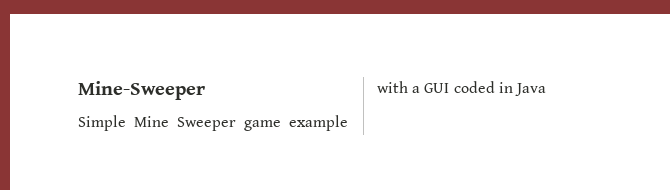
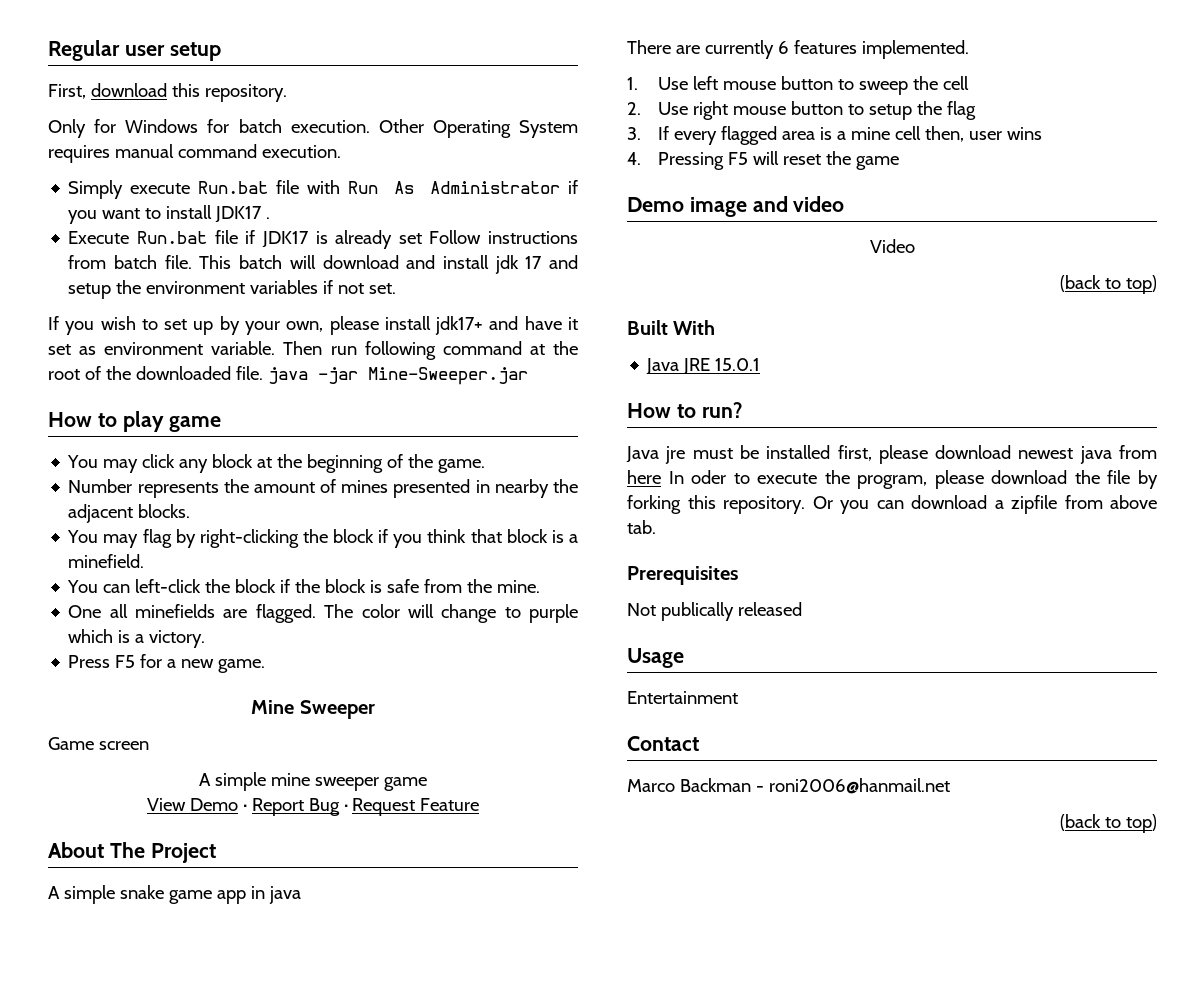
- Mine-Sweeper
- Simple Mine Sweeper game example with a GUI coded in Java
+ Regular user setup
+ First, download this repository.
+ Only for Windows for batch execution. Other Operating System requires manual command execution.
+ Simply execute Run.bat file with Run As Administrator if you want to install JDK17 .
+ Execute Run.bat file if JDK17 is already set Follow instructions from batch file. This batch will download and install jdk 17 and setup the environment variables if not set.
+ If you wish to set up by your own, please install jdk17+ and have it set as environment variable. Then run following command at the root of the downloaded file. java -jar Mine-Sweeper.jar
+ How to play game
+ You may click any block at the beginning of the game.
+ Number represents the amount of mines presented in nearby the adjacent blocks.
+ You may flag by right-clicking the block if you think that block is a minefield.
+ You can left-click the block if the block is safe from the mine.
+ One all minefields are flagged. The color will change to purple which is a victory.
+ Press F5 for a new game.
+ Mine Sweeper
+ Game screen
+ A simple mine sweeper game
+ View Demo · Report Bug · Request Feature
+ About The Project
+ A simple snake game app in java
+ There are currently 6 features implemented.
+ 1. Use left mouse button to sweep the cell
+ 2. Use right mouse button to setup the flag
+ 3. If every flagged area is a mine cell then, user wins
+ 4. Pressing F5 will reset the game
+ Demo image and video
+ Video
+ (back to top)
+ Built With
+ Java JRE 15.0.1
+ How to run?
+ Java jre must be installed first, please download newest java from here In oder to execute the program, please download the file by forking this repository. Or you can download a zipfile from above tab.
+ Prerequisites
+ Not publically released
+ Usage
+ Entertainment
+ Contact
+ Marco Backman - roni2006@hanmail.net
+ (back to top)

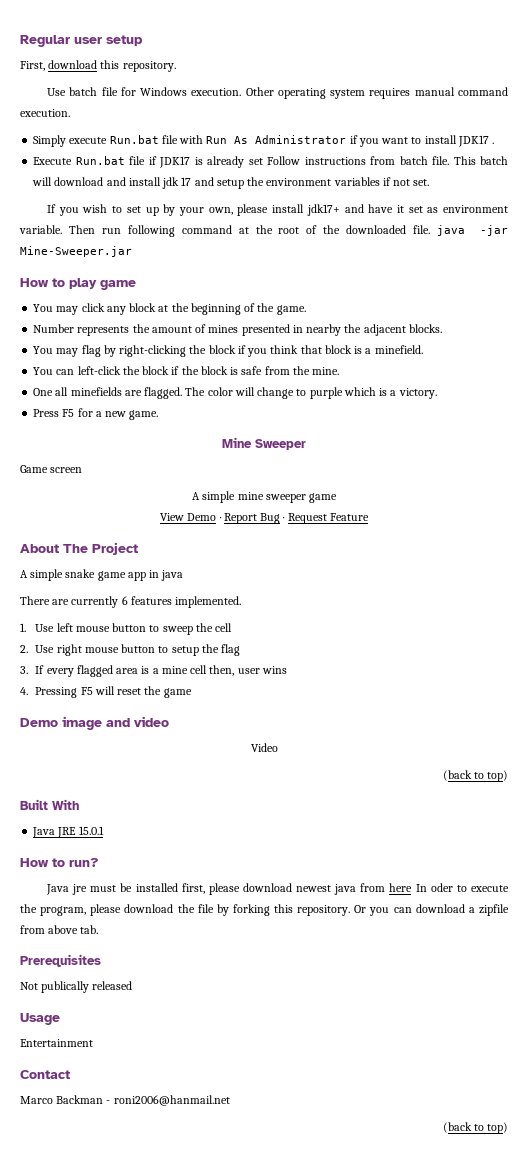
- Only for Windows for batch execution. Other Operating System requires manual command execution.
+ Use batch file for Windows execution. Other operating system requires manual command execution.

